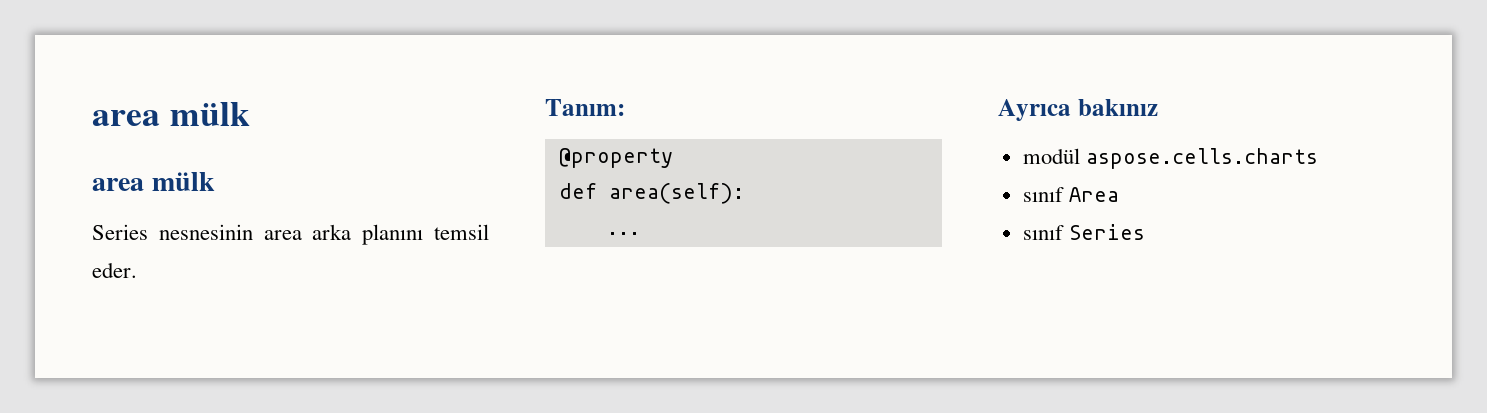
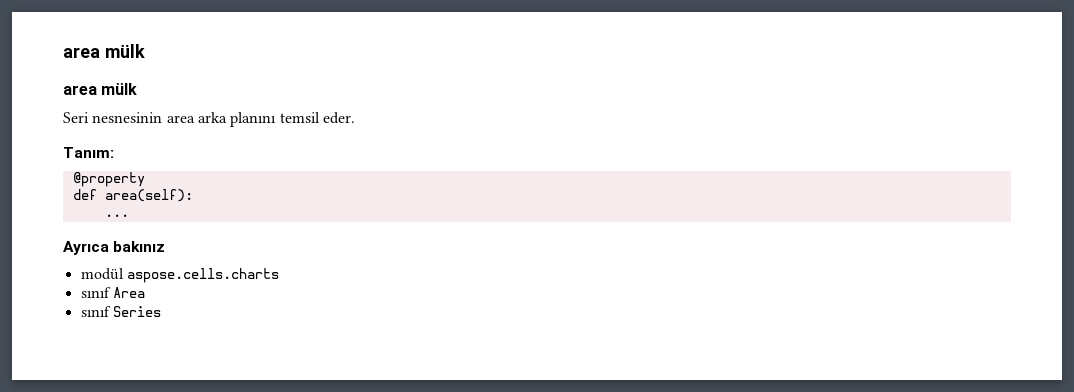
- Series nesnesinin area arka planını temsil eder.
+ Seri nesnesinin area arka planını temsil eder.

